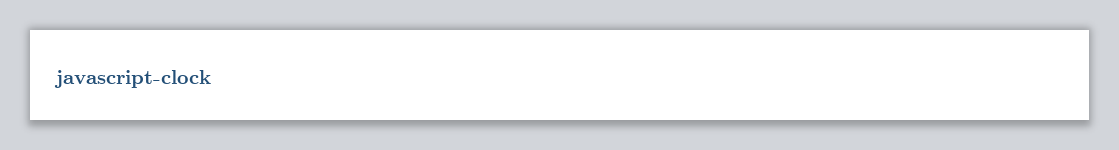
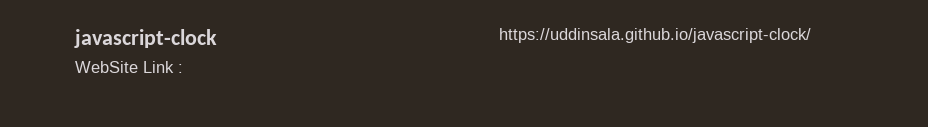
+ WebSite Link : https://uddinsala.github.io/javascript-clock/

